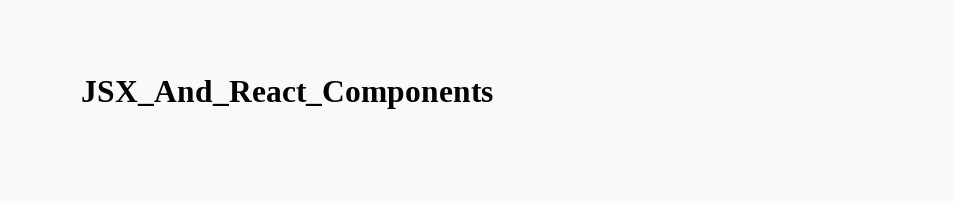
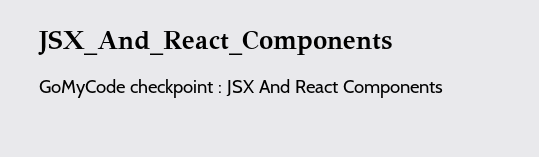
+ GoMyCode checkpoint : JSX And React Components

